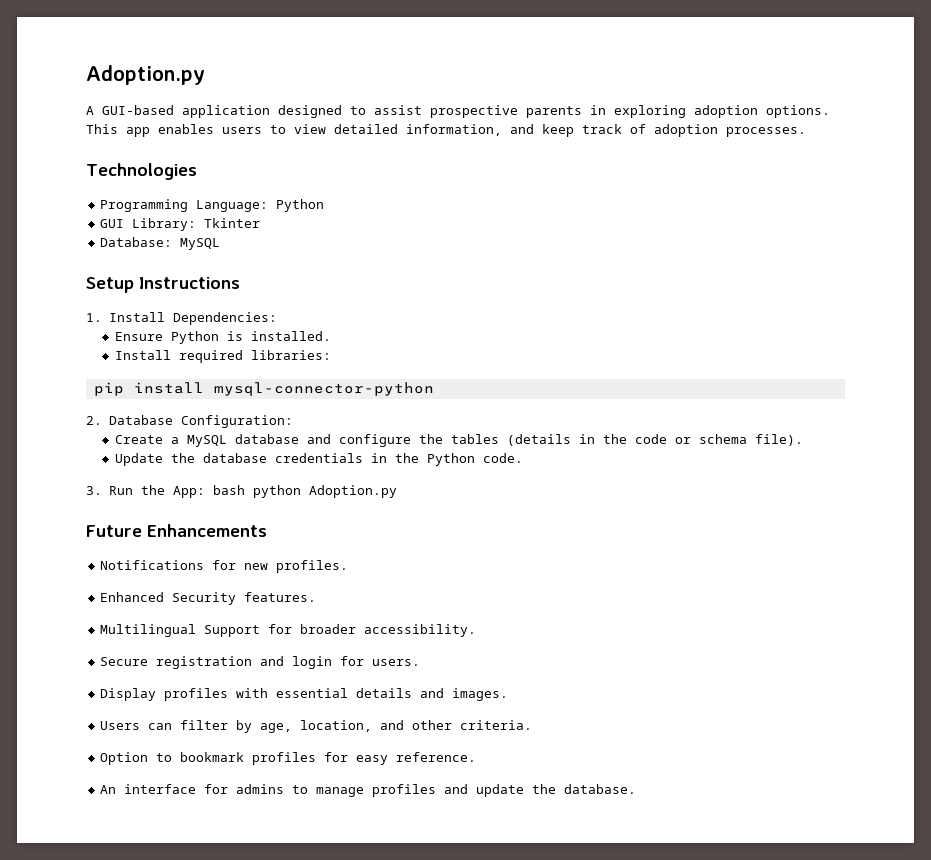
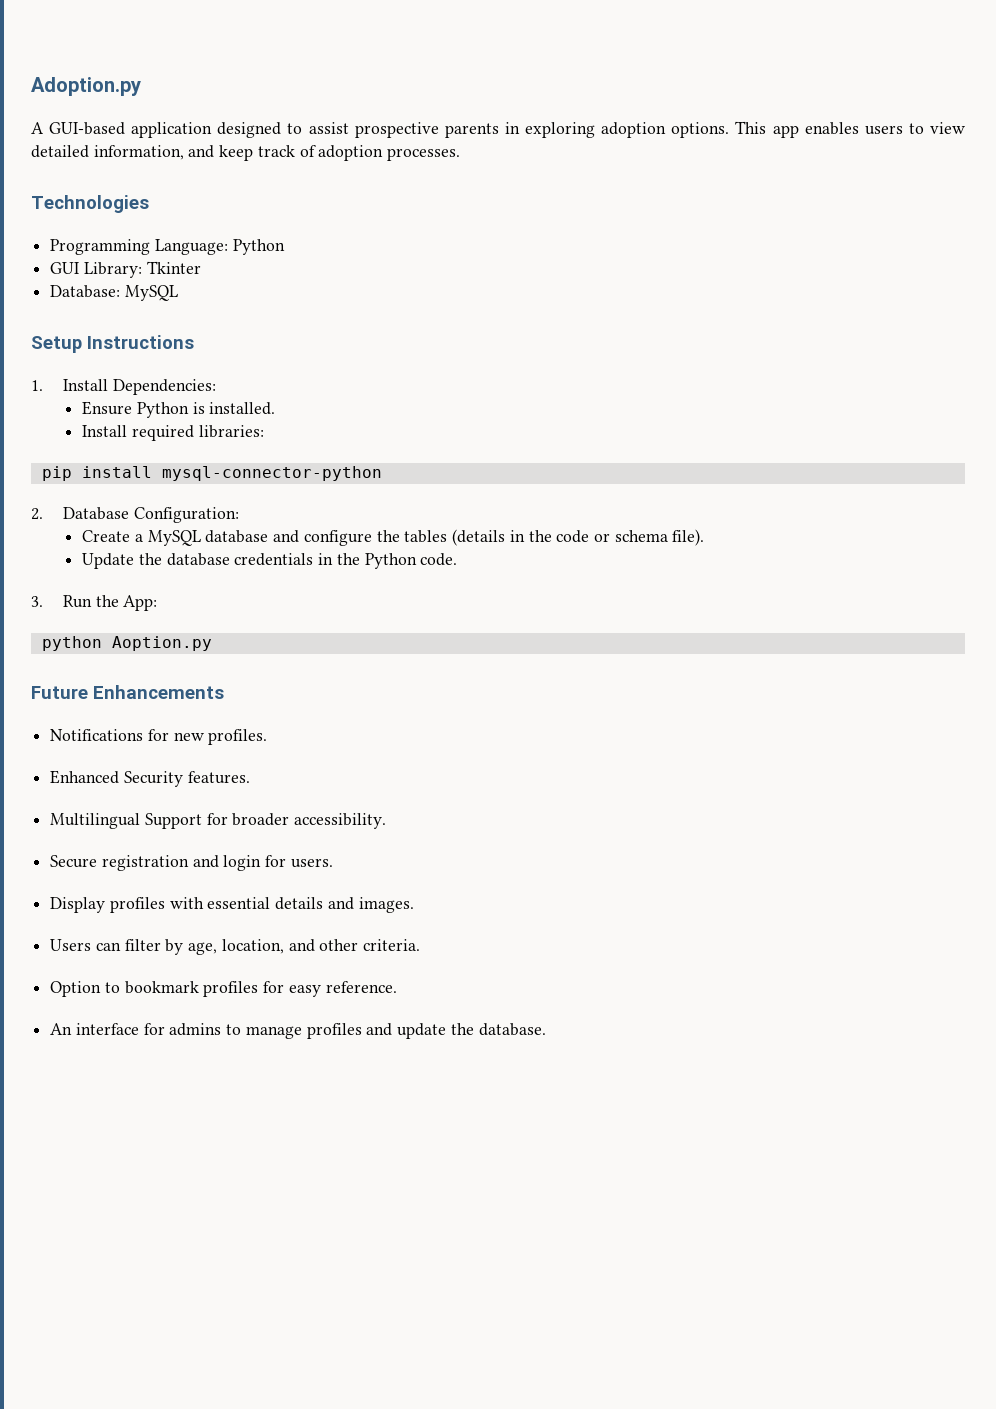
- 3. Run the App: bash python Adoption.py
+ 3. Run the App:
+ python Aoption.py

